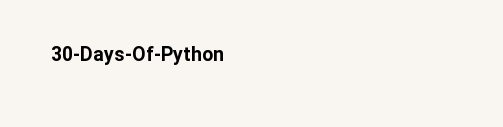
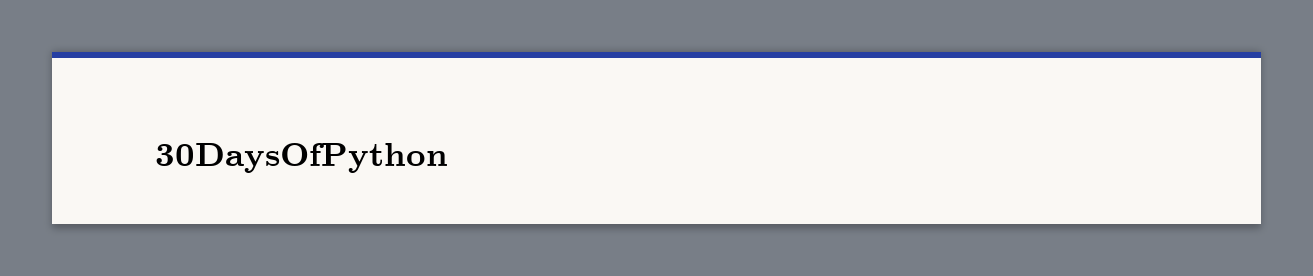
- 30-Days-Of-Python
+ 30DaysOfPython

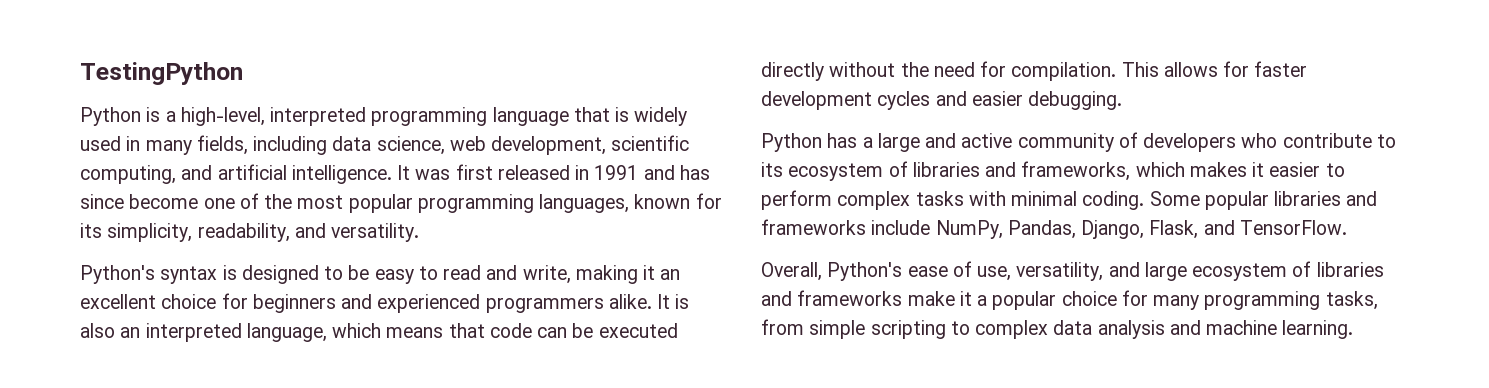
- 30DaysOfPython
+ TestingPython
+ Python is a high-level, interpreted programming language that is widely used in many fields, including data science, web development, scientific computing, and artificial intelligence. It was first released in 1991 and has since become one of the most popular programming languages, known for its simplicity, readability, and versatility.
+ Python's syntax is designed to be easy to read and write, making it an excellent choice for beginners and experienced programmers alike. It is also an interpreted language, which means that code can be executed directly without the need for compilation. This allows for faster development cycles and easier debugging.
+ Python has a large and active community of developers who contribute to its ecosystem of libraries and frameworks, which makes it easier to perform complex tasks with minimal coding. Some popular libraries and frameworks include NumPy, Pandas, Django, Flask, and TensorFlow.
+ Overall, Python's ease of use, versatility, and large ecosystem of libraries and frameworks make it a popular choice for many programming tasks, from simple scripting to complex data analysis and machine learning.

